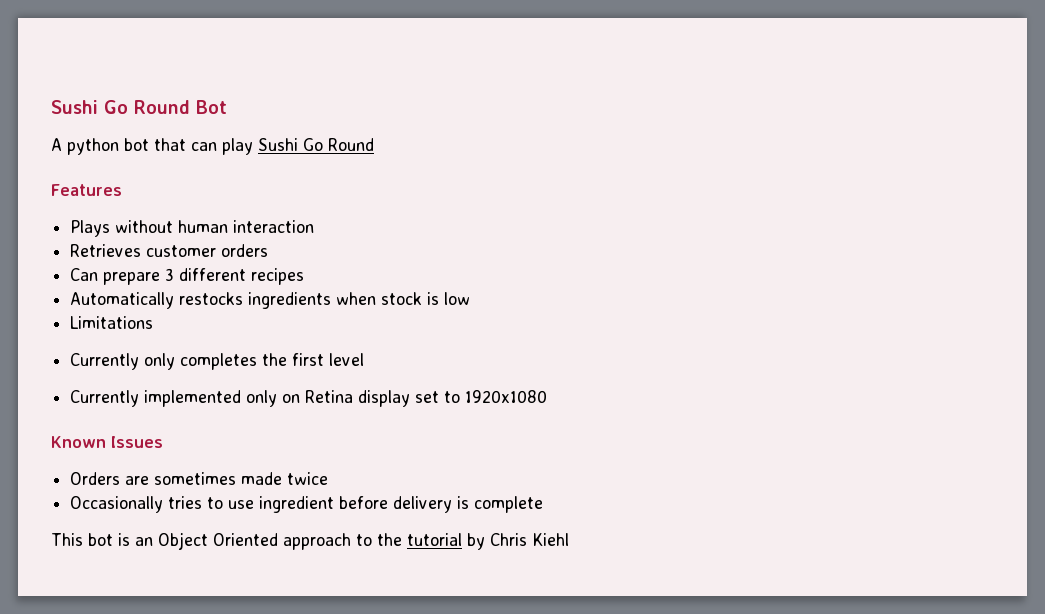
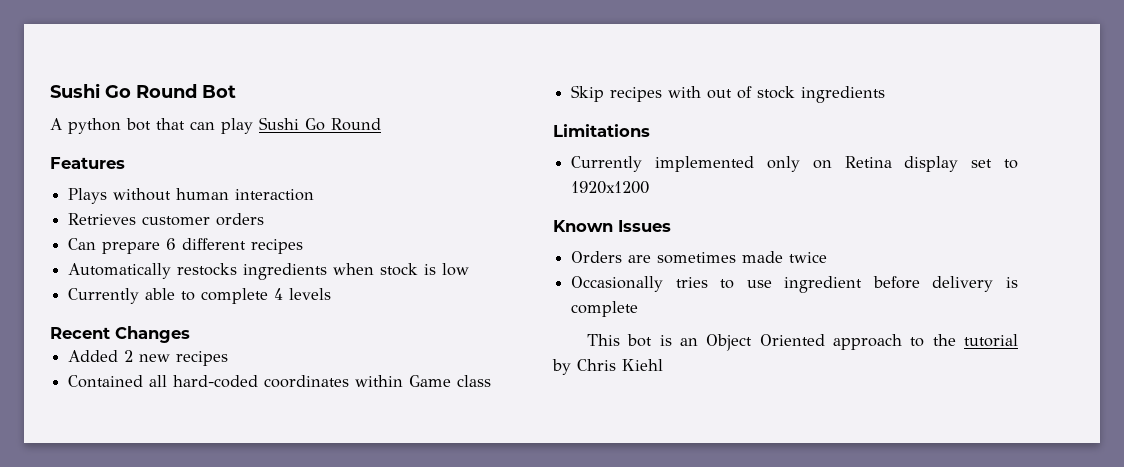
- Can prepare 3 different recipes
+ Can prepare 6 different recipes
+ Currently able to complete 4 levels
+ Recent Changes
+ Added 2 new recipes
+ Contained all hard-coded coordinates within Game class
+ Skip recipes with out of stock ingredients
  Limitations
- Currently only completes the first level
- Currently implemented only on Retina display set to 1920x1080
+ Currently implemented only on Retina display set to 1920x1200

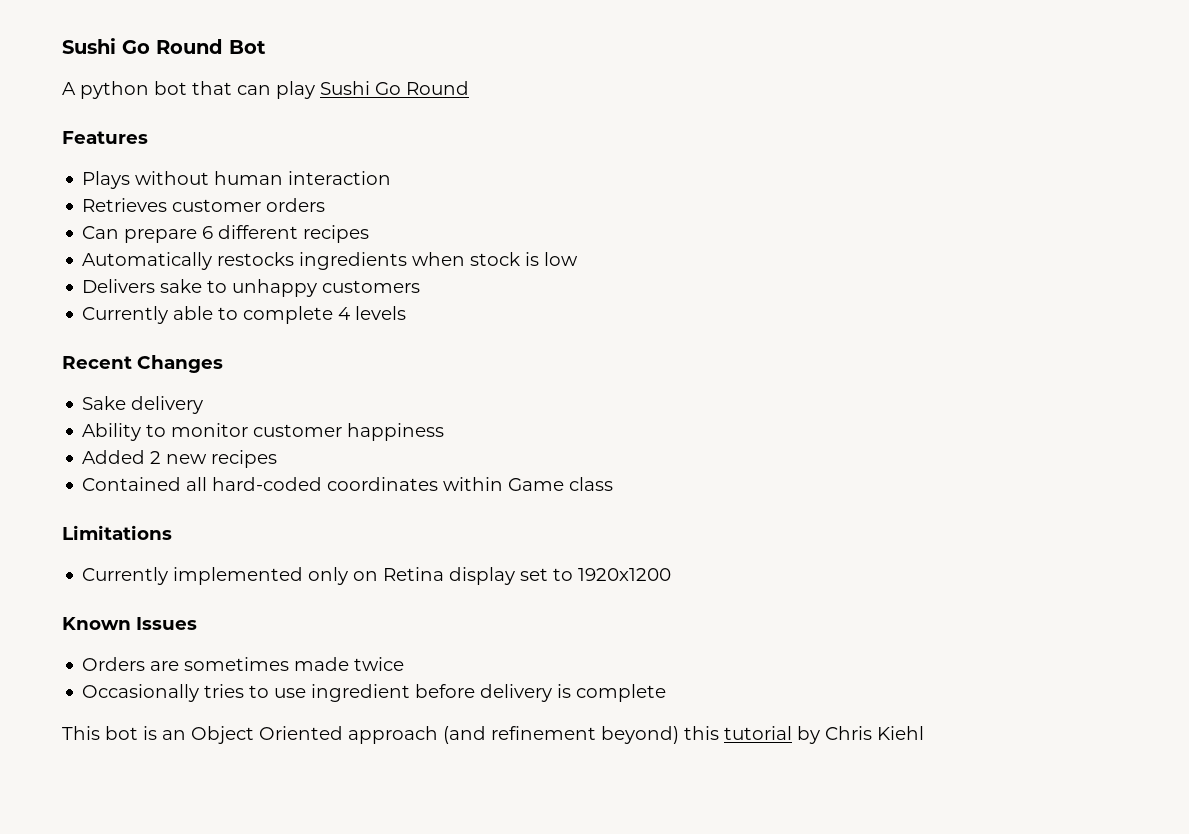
+ Delivers sake to unhappy customers
+ Sake delivery
+ Ability to monitor customer happiness
- Skip recipes with out of stock ingredients
- This bot is an Object Oriented approach to the tutorial by Chris Kiehl
+ This bot is an Object Oriented approach (and refinement beyond) this tutorial by Chris Kiehl

